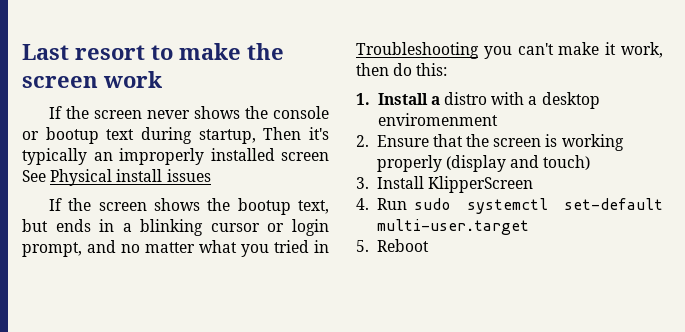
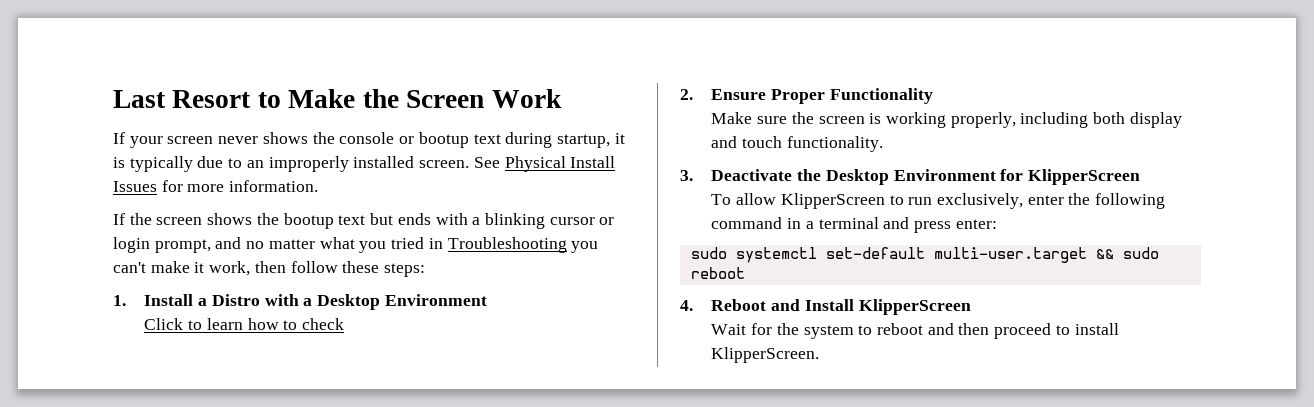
- Last resort to make the screen work
- If the screen never shows the console or bootup text during startup, Then it's typically an improperly installed screen See Physical install issues
+ Last Resort to Make the Screen Work
+ If your screen never shows the console or bootup text during startup, it is typically due to an improperly installed screen. See Physical Install Issues for more information.
- If the screen shows the bootup text, but ends in a blinking cursor or login prompt, and no matter what you tried in Troubleshooting you can't make it work, then do this:
+ If the screen shows the bootup text but ends with a blinking cursor or login prompt, and no matter what you tried in Troubleshooting you can't make it work, then follow these steps:
- 1. Install a distro with a desktop enviromenment
- 2. Ensure that the screen is working properly (display and touch)
- 3. Install KlipperScreen
- 4. Run sudo systemctl set-default multi-user.target
- 5. Reboot
+ 1. Install a Distro with a Desktop Environment
+ Click to learn how to check
+ 2. Ensure Proper Functionality
+ Make sure the screen is working properly, including both display and touch functionality.
+ 3. Deactivate the Desktop Environment for KlipperScreen
+ To allow KlipperScreen to run exclusively, enter the following command in a terminal and press enter:
+ sudo systemctl set-default multi-user.target && sudo reboot
+ 4. Reboot and Install KlipperScreen
+ Wait for the system to reboot and then proceed to install KlipperScreen.

